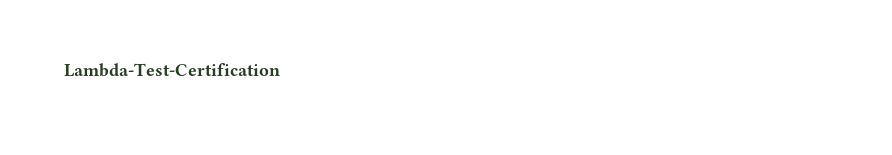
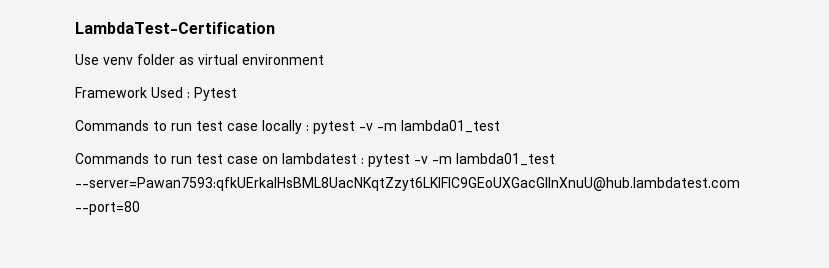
- Lambda-Test-Certification
+ LambdaTest-Certification
+ Use venv folder as virtual environment
+ Framework Used : Pytest
+ Commands to run test case locally : pytest -v -m lambda01_test
+ Commands to run test case on lambdatest : pytest -v -m lambda01_test --server=Pawan7593:qfkUErkaIHsBML8UacNKqtZzyt6LKlFlC9GEoUXGacGlInXnuU@hub.lambdatest.com --port=80

